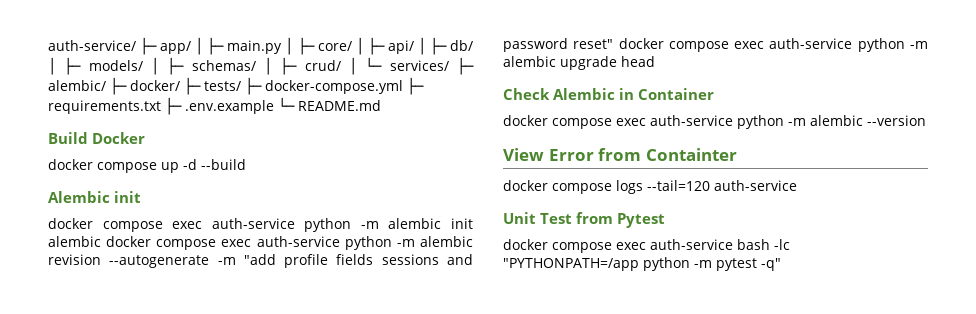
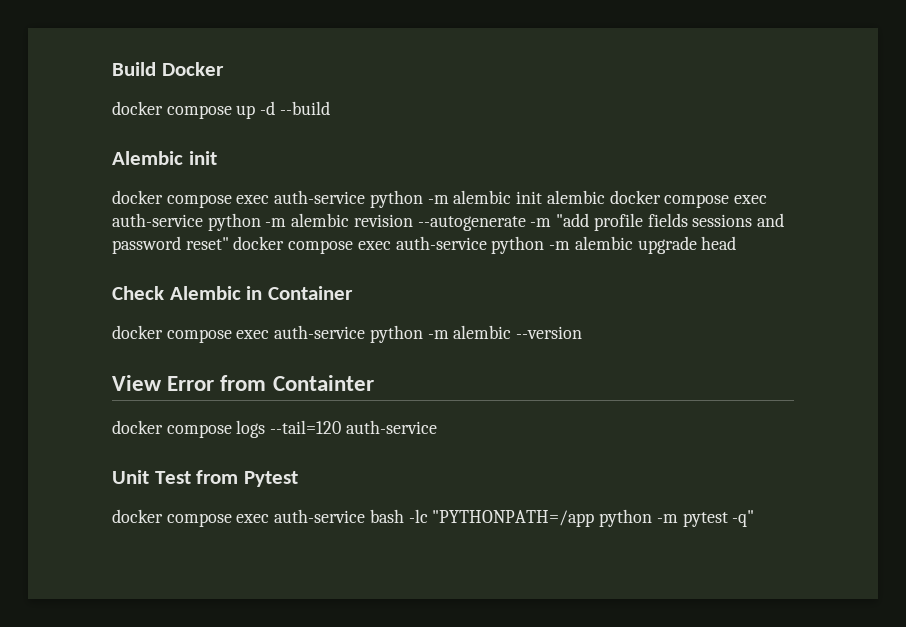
- auth-service/ ├─ app/ │ ├─ main.py │ ├─ core/ │ ├─ api/ │ ├─ db/ │ ├─ models/ │ ├─ schemas/ │ ├─ crud/ │ └─ services/ ├─ alembic/ ├─ docker/ ├─ tests/ ├─ docker-compose.yml ├─ requirements.txt ├─ .env.example └─ README.md

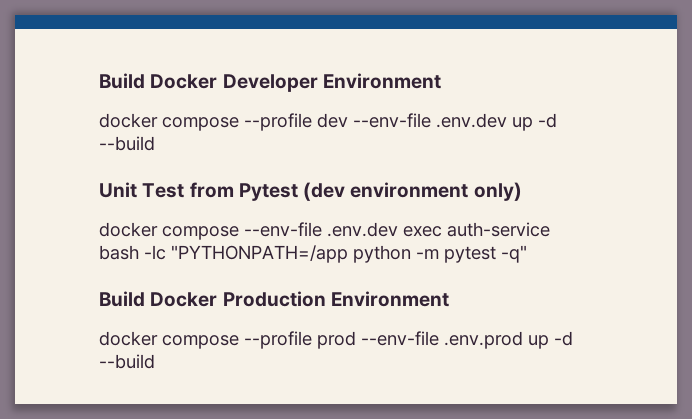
- Build Docker
- docker compose up -d --build
- Alembic init
- docker compose exec auth-service python -m alembic init alembic docker compose exec auth-service python -m alembic revision --autogenerate -m "add profile fields sessions and password reset" docker compose exec auth-service python -m alembic upgrade head
- Check Alembic in Container
- docker compose exec auth-service python -m alembic --version
- View Error from Containter
- docker compose logs --tail=120 auth-service
+ Build Docker Developer Environment
+ docker compose --profile dev --env-file .env.dev up -d --build
- Unit Test from Pytest
- docker compose exec auth-service bash -lc "PYTHONPATH=/app python -m pytest -q"
+ Unit Test from Pytest (dev environment only)
+ docker compose --env-file .env.dev exec auth-service bash -lc "PYTHONPATH=/app python -m pytest -q"
+ Build Docker Production Environment
+ docker compose --profile prod --env-file .env.prod up -d --build

